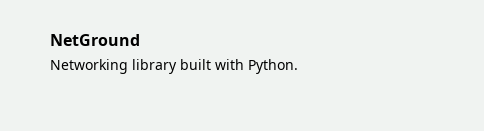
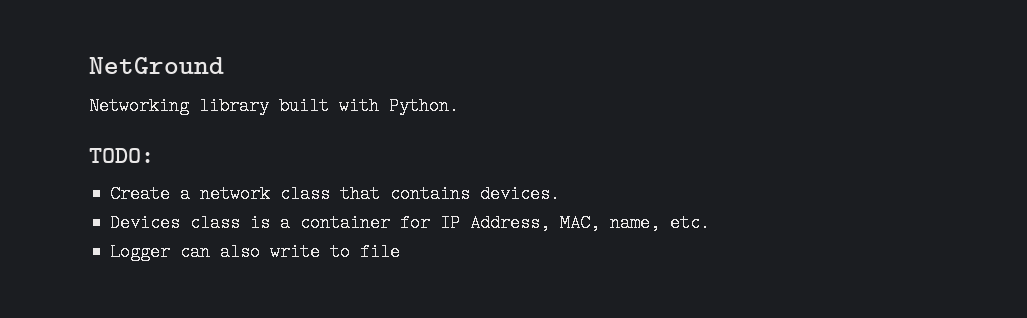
+ TODO:
+ Create a network class that contains devices.
+ Devices class is a container for IP Address, MAC, name, etc.
+ Logger can also write to file

